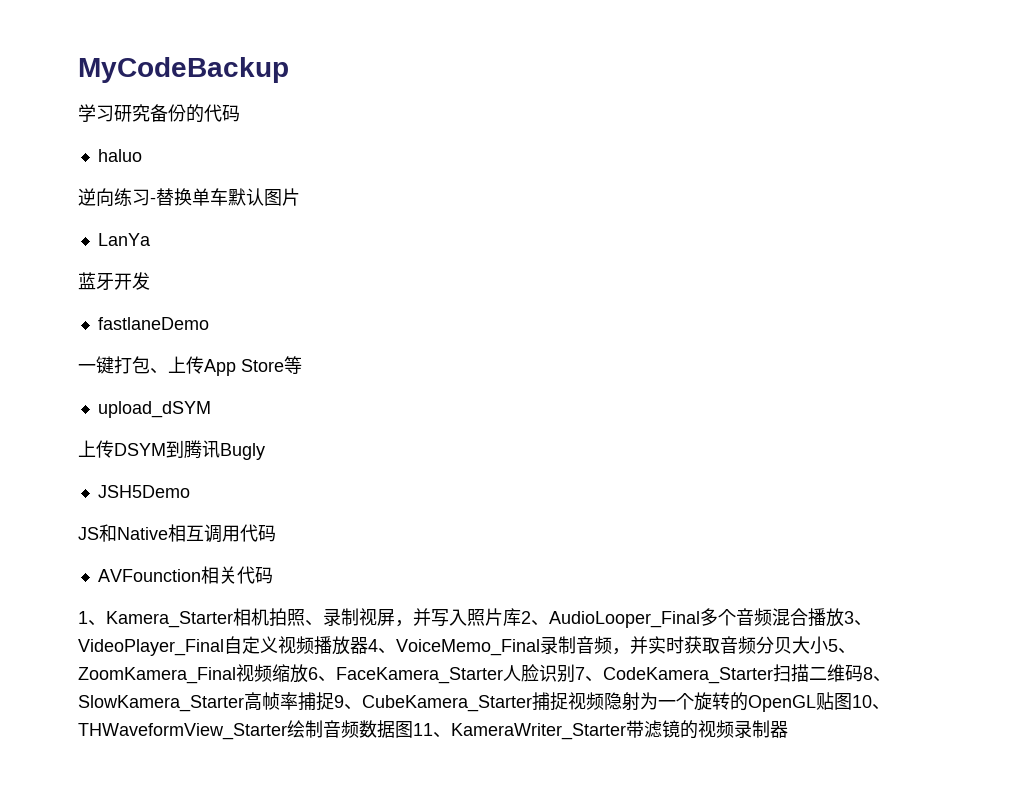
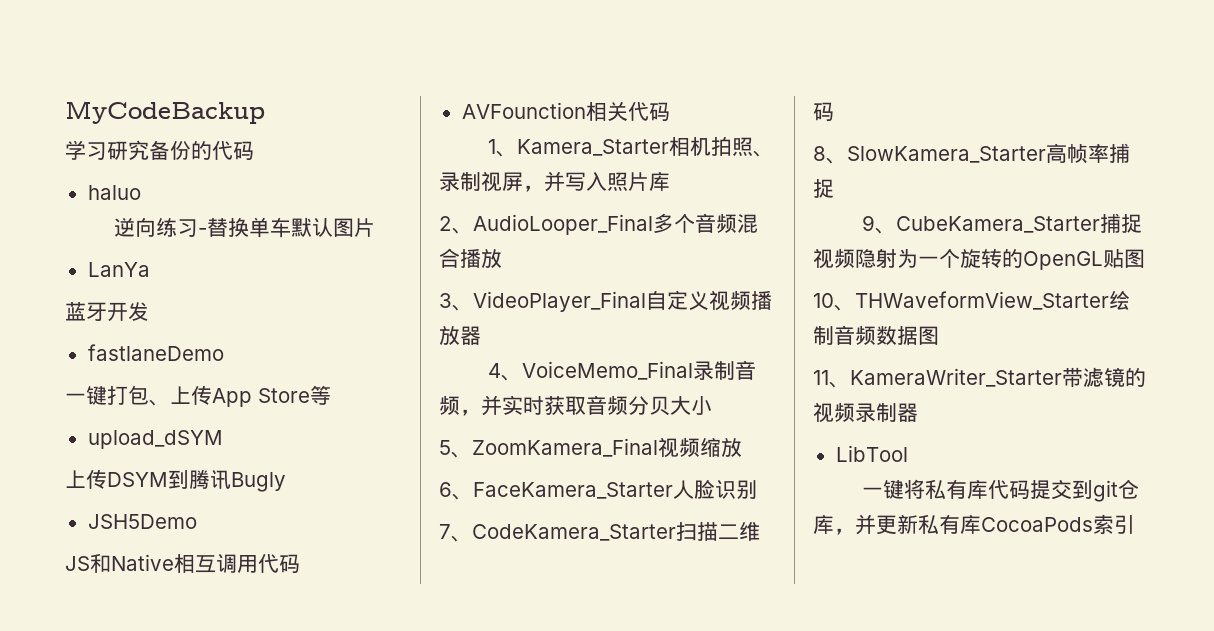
- 1、Kamera_Starter相机拍照、录制视屏，并写入照片库2、AudioLooper_Final多个音频混合播放3、VideoPlayer_Final自定义视频播放器4、VoiceMemo_Final录制音频，并实时获取音频分贝大小5、ZoomKamera_Final视频缩放6、FaceKamera_Starter人脸识别7、CodeKamera_Starter扫描二维码8、SlowKamera_Starter高帧率捕捉9、CubeKamera_Starter捕捉视频隐射为一个旋转的OpenGL贴图10、THWaveformView_Starter绘制音频数据图11、KameraWriter_Starter带滤镜的视频录制器
+ 1、Kamera_Starter相机拍照、录制视屏，并写入照片库
+ 2、AudioLooper_Final多个音频混合播放
+ 3、VideoPlayer_Final自定义视频播放器
+ 4、VoiceMemo_Final录制音频，并实时获取音频分贝大小
+ 5、ZoomKamera_Final视频缩放
+ 6、FaceKamera_Starter人脸识别
+ 7、CodeKamera_Starter扫描二维码
+ 8、SlowKamera_Starter高帧率捕捉
+ 9、CubeKamera_Starter捕捉视频隐射为一个旋转的OpenGL贴图
+ 10、THWaveformView_Starter绘制音频数据图
+ 11、KameraWriter_Starter带滤镜的视频录制器
+ LibTool
+ 一键将私有库代码提交到git仓库，并更新私有库CocoaPods索引

